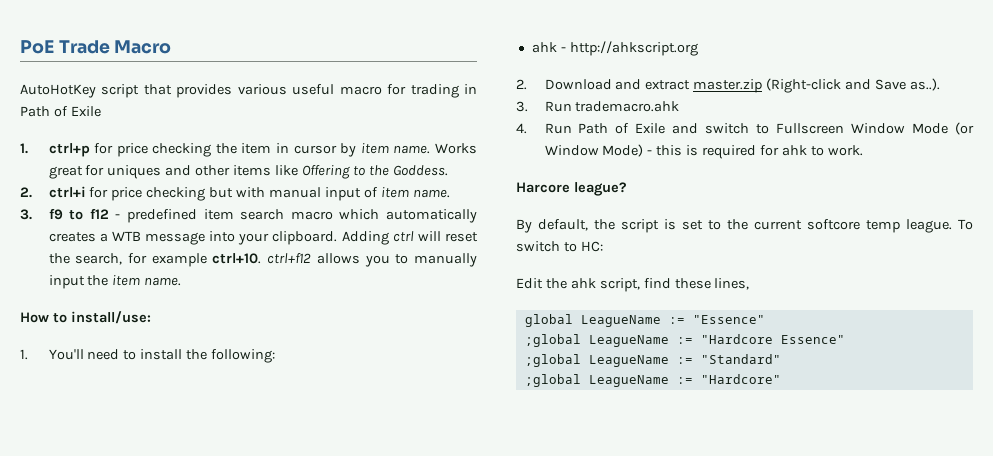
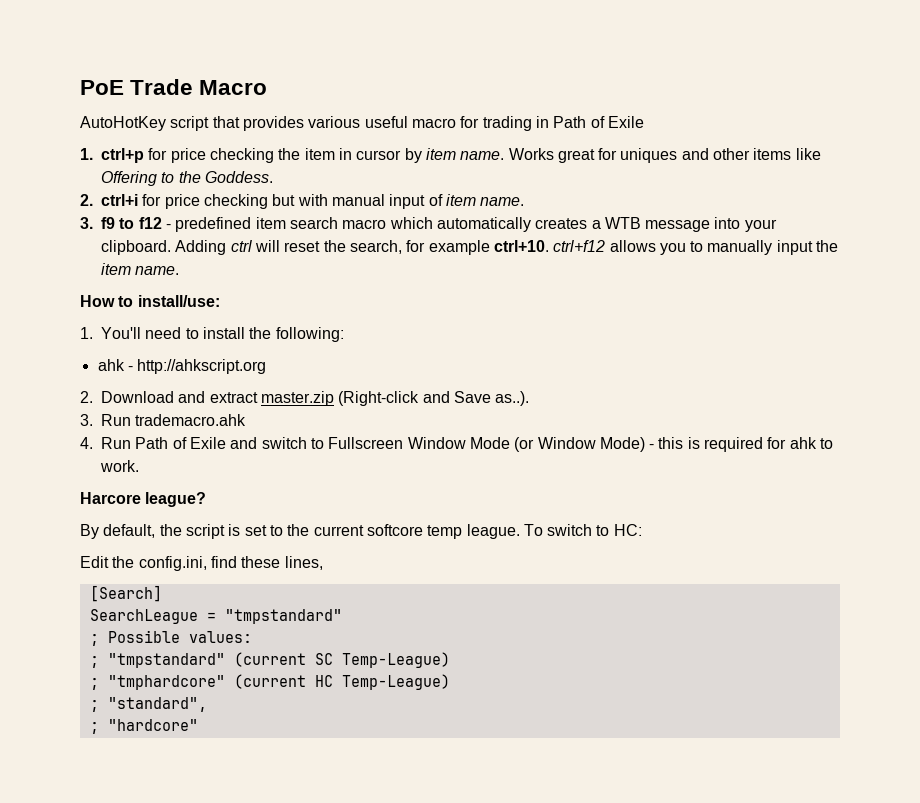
- Edit the ahk script, find these lines,
+ Edit the config.ini, find these lines,
- global LeagueName := "Essence"
- ;global LeagueName := "Hardcore Essence"
- ;global LeagueName := "Standard"
- ;global LeagueName := "Hardcore"
+ [Search]
+ SearchLeague = "tmpstandard"
+ ; Possible values:
+ ; "tmpstandard" (current SC Temp-League)
+ ; "tmphardcore" (current HC Temp-League)
+ ; "standard",
+ ; "hardcore"

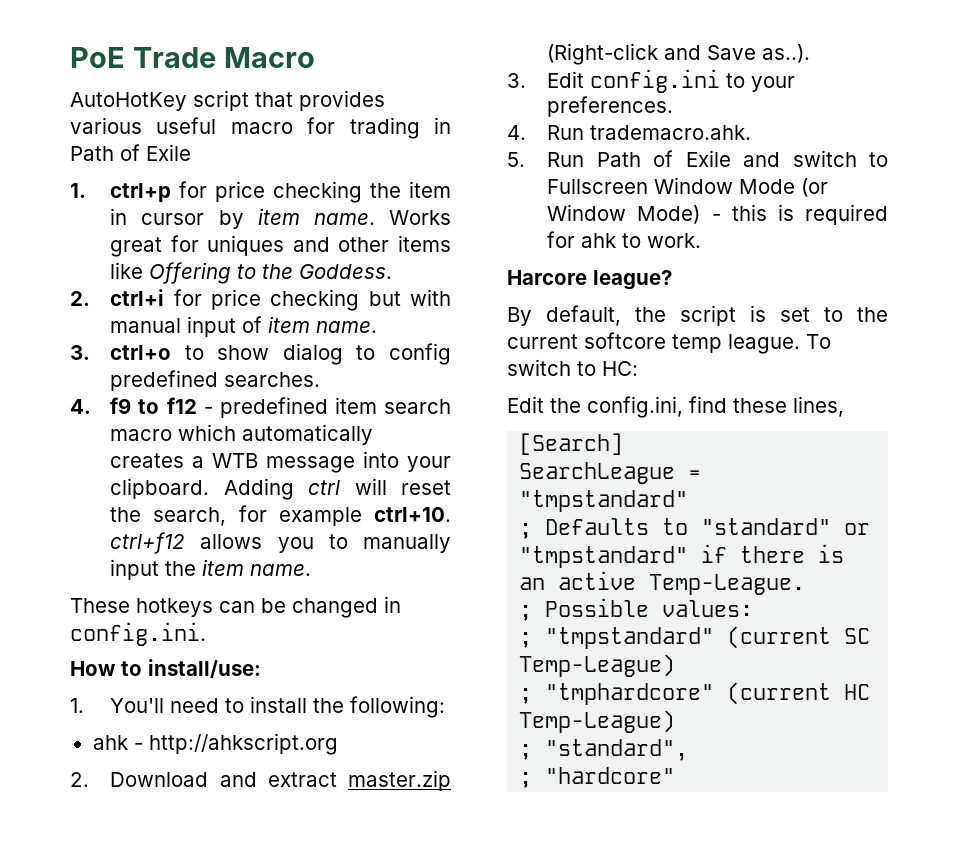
- 3. f9 to f12 - predefined item search macro which automatically creates a WTB message into your clipboard.
+ 3. ctrl+o to show dialog to config predefined searches.
+ 4. f9 to f12 - predefined item search macro which automatically creates a WTB message into your clipboard.
+ These hotkeys can be changed in config.ini.
- 3. Run trademacro.ahk
- 4. Run Path of Exile and switch to Fullscreen Window Mode (or Window Mode) - this is required for ahk to work.
+ 3. Edit config.ini to your preferences.
+ 4. Run trademacro.ahk.
+ 5. Run Path of Exile and switch to Fullscreen Window Mode (or Window Mode) - this is required for ahk to work.
+ ; Defaults to "standard" or "tmpstandard" if there is an active Temp-League.

